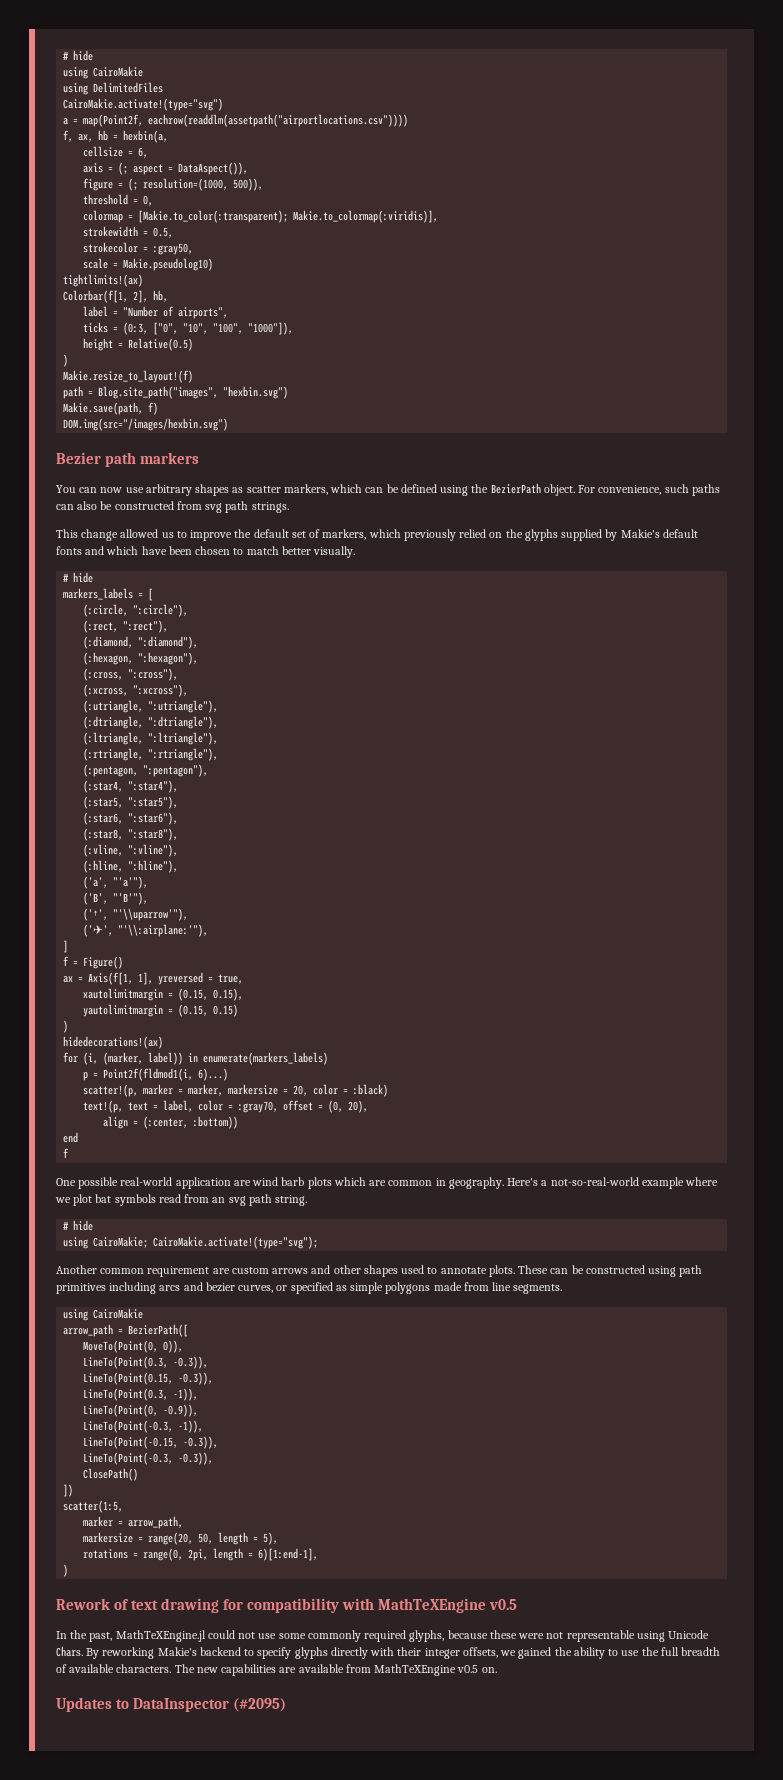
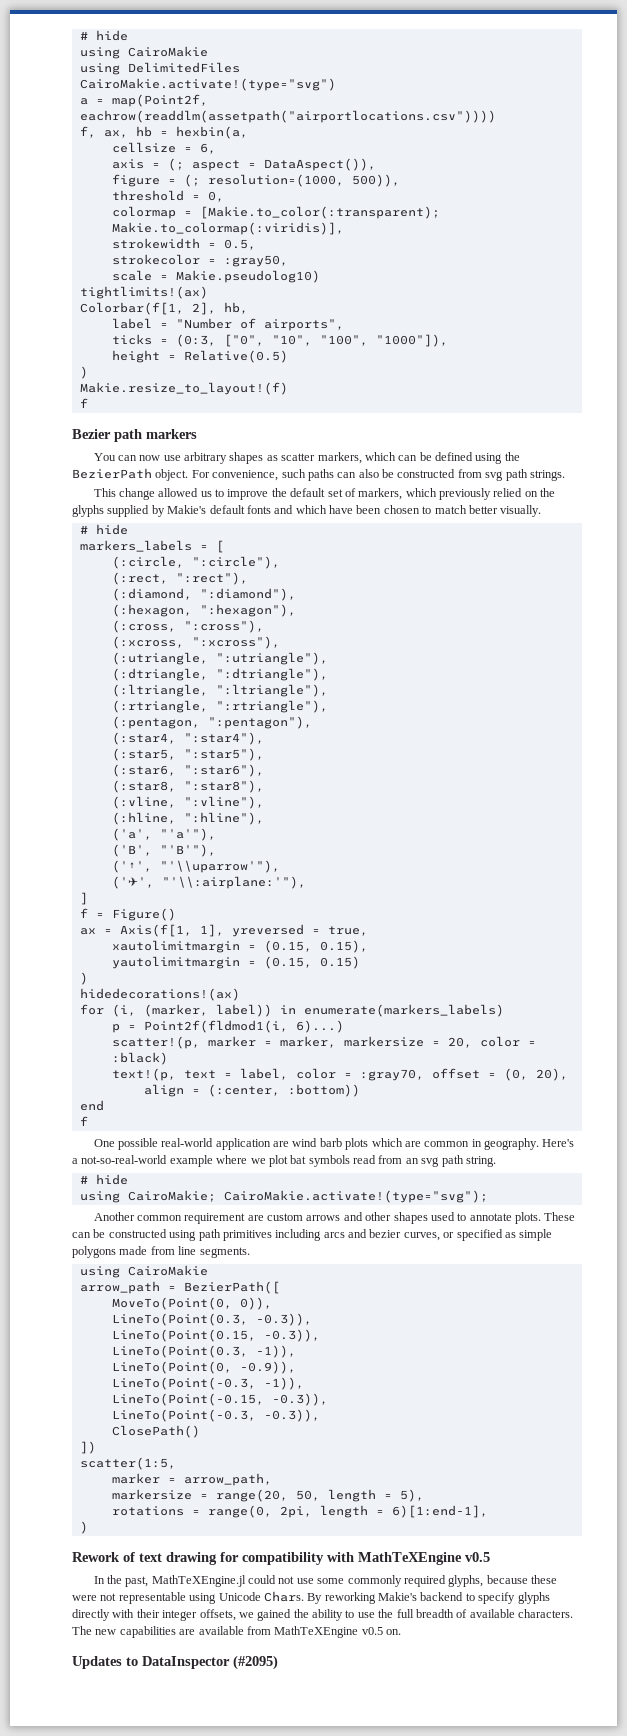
  Makie.resize_to_layout!(f)
- path = Blog.site_path("images", "hexbin.svg")
- Makie.save(path, f)
- DOM.img(src="/images/hexbin.svg")
+ f

